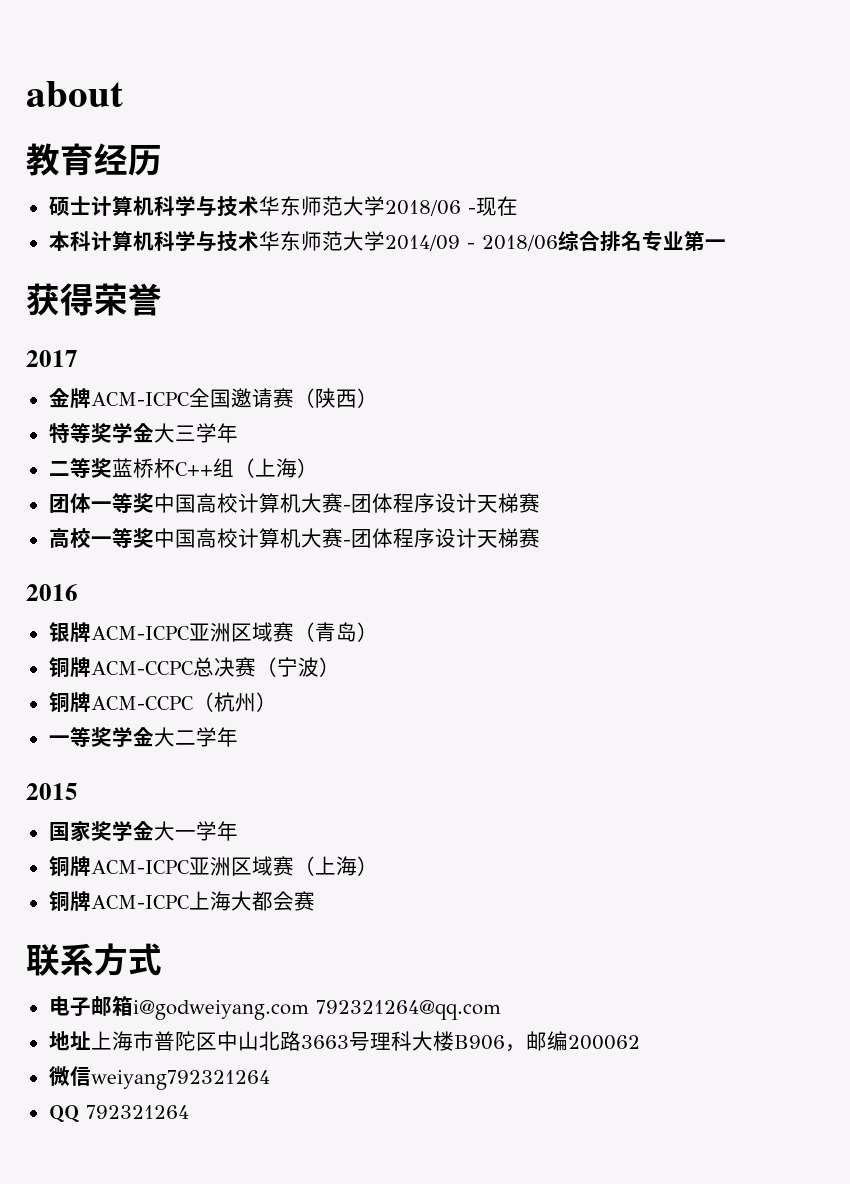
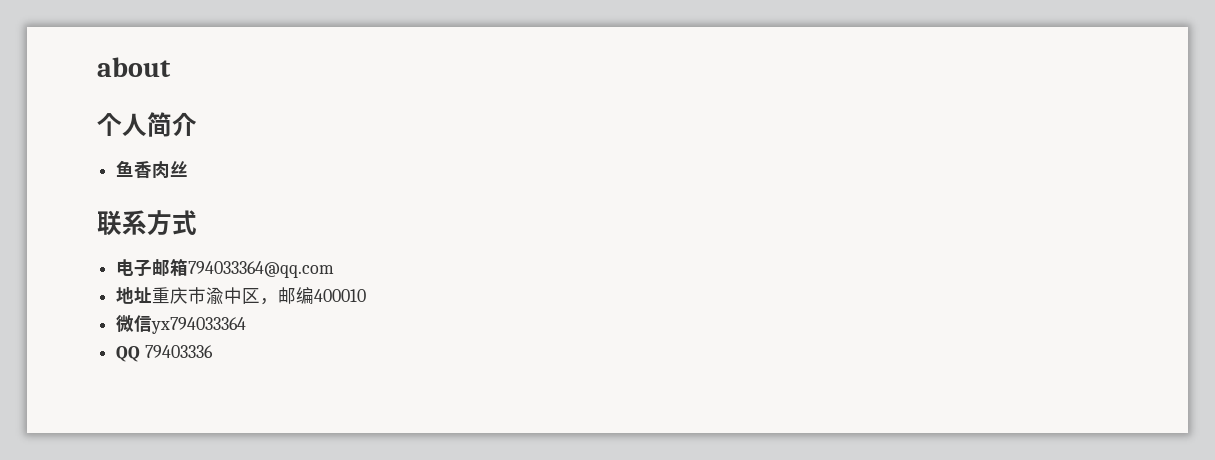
- 教育经历
- 硕士计算机科学与技术华东师范大学2018/06 -现在
- 本科计算机科学与技术华东师范大学2014/09 - 2018/06综合排名专业第一
- 获得荣誉
- 2017
- 金牌ACM-ICPC全国邀请赛（陕西）
- 特等奖学金大三学年
- 二等奖蓝桥杯C++组（上海）
- 团体一等奖中国高校计算机大赛-团体程序设计天梯赛
- 高校一等奖中国高校计算机大赛-团体程序设计天梯赛
- 2016
- 银牌ACM-ICPC亚洲区域赛（青岛）
- 铜牌ACM-CCPC总决赛（宁波）
- 铜牌ACM-CCPC（杭州）
- 一等奖学金大二学年
- 2015
- 国家奖学金大一学年
- 铜牌ACM-ICPC亚洲区域赛（上海）
- 铜牌ACM-ICPC上海大都会赛
+ 个人简介
+ 鱼香肉丝
- 电子邮箱i@godweiyang.com 792321264@qq.com
+ 电子邮箱794033364@qq.com
- 地址上海市普陀区中山北路3663号理科大楼B906，邮编200062
+ 地址重庆市渝中区，邮编400010
- 微信weiyang792321264
+ 微信yx794033364
- QQ 792321264
+ QQ 79403336

